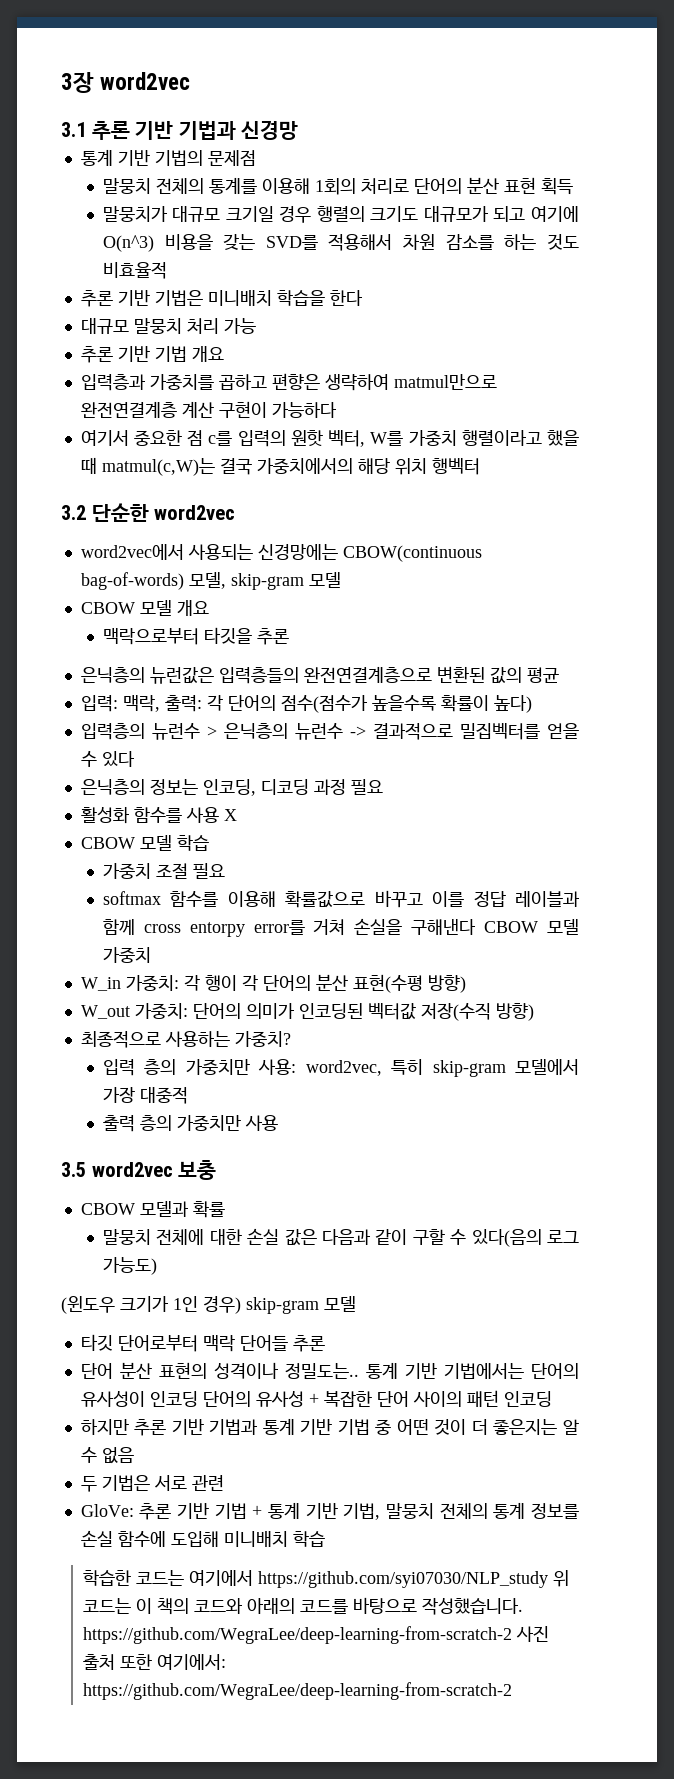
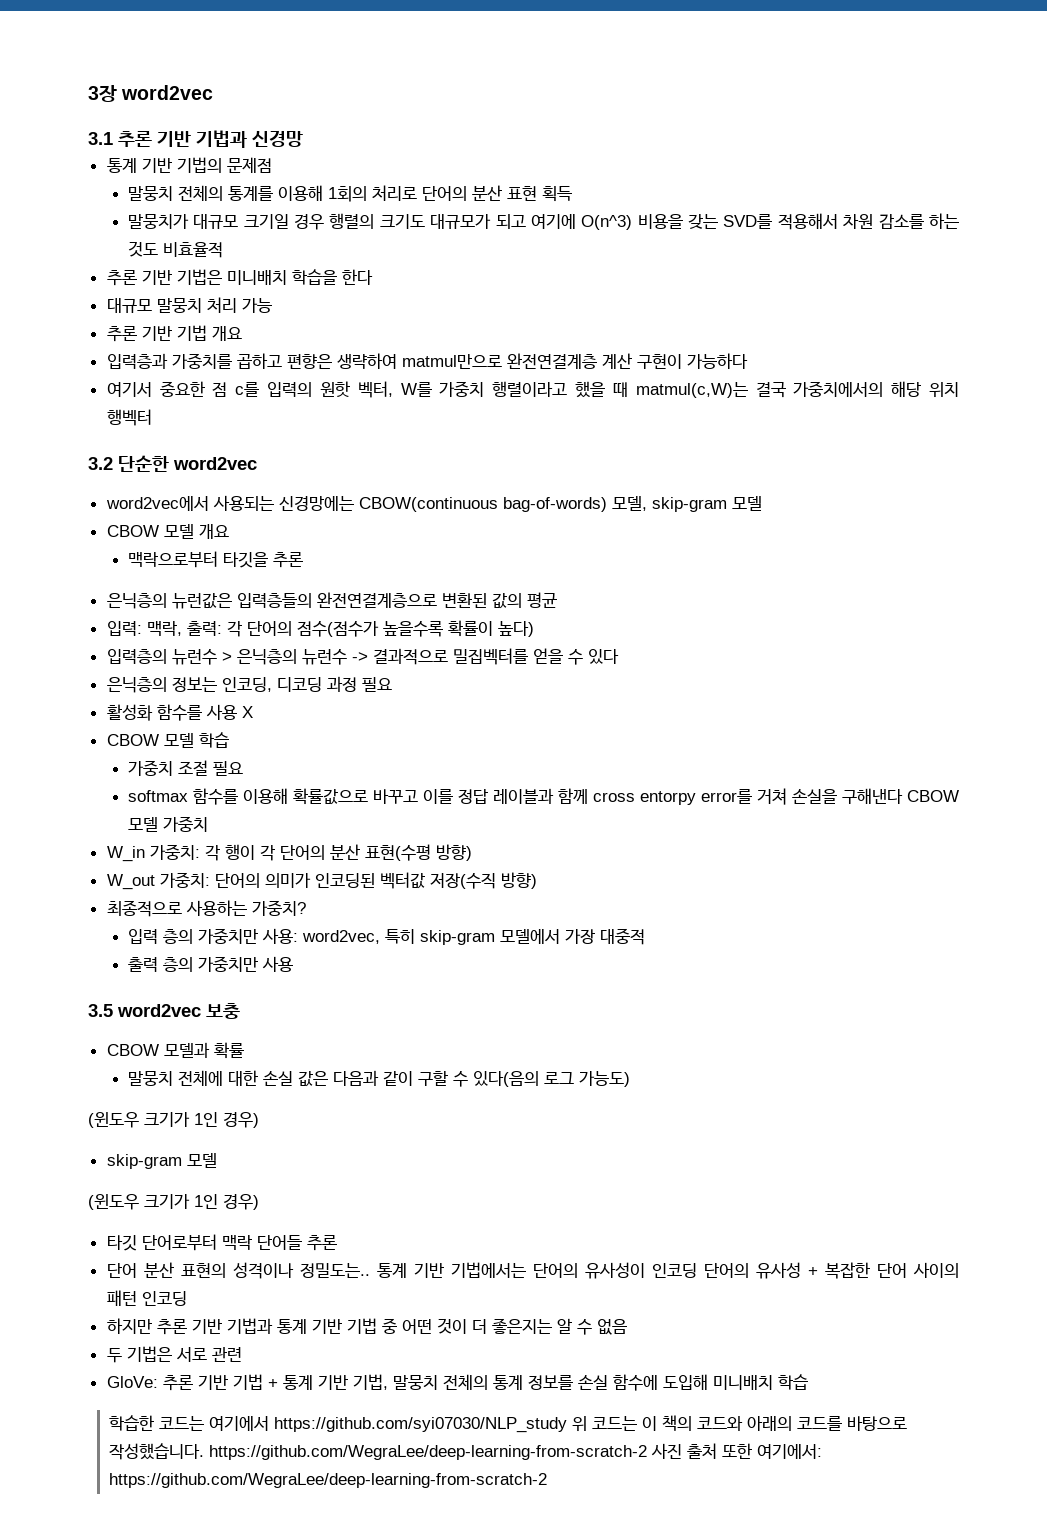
  말뭉치 전체에 대한 손실 값은 다음과 같이 구할 수 있다(음의 로그 가능도)
- (윈도우 크기가 1인 경우) skip-gram 모델
+ (윈도우 크기가 1인 경우)
+ skip-gram 모델
+ (윈도우 크기가 1인 경우)

